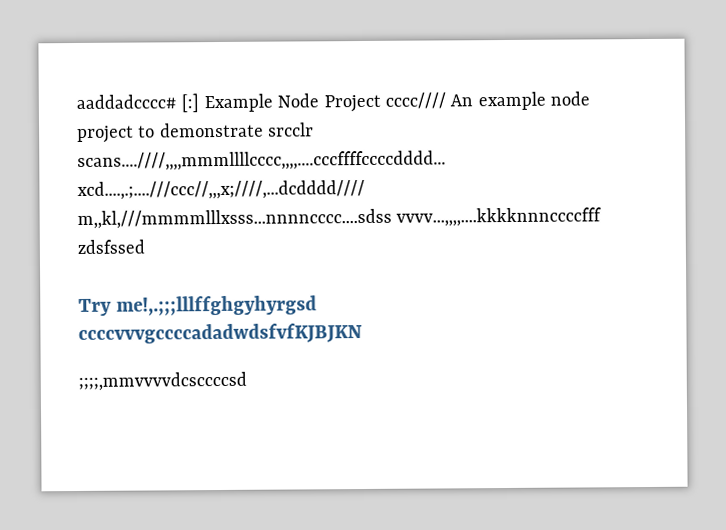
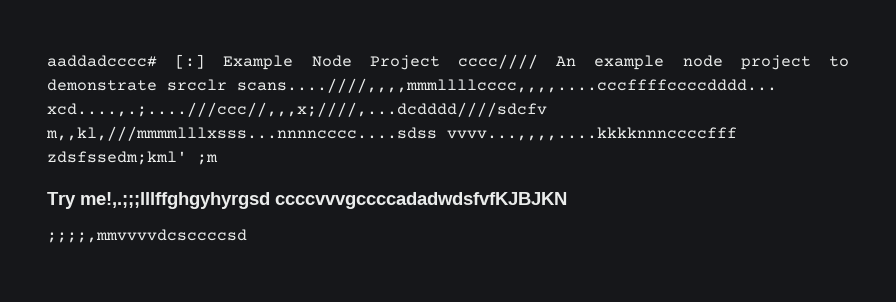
- aaddadcccc# [:] Example Node Project cccc//// An example node project to demonstrate srcclr scans....////,,,,mmmllllcccc,,,,....cccffffccccdddd... xcd....,.;....///ccc//,,,x;////,...dcdddd//// m,,kl,///mmmmlllxsss...nnnncccc....sdss vvvv...,,,,....kkkknnnccccfff zdsfssed
+ aaddadcccc# [:] Example Node Project cccc//// An example node project to demonstrate srcclr scans....////,,,,mmmllllcccc,,,,....cccffffccccdddd... xcd....,.;....///ccc//,,,x;////,...dcdddd////sdcfv m,,kl,///mmmmlllxsss...nnnncccc....sdss vvvv...,,,,....kkkknnnccccfff zdsfssedm;kml' ;m

